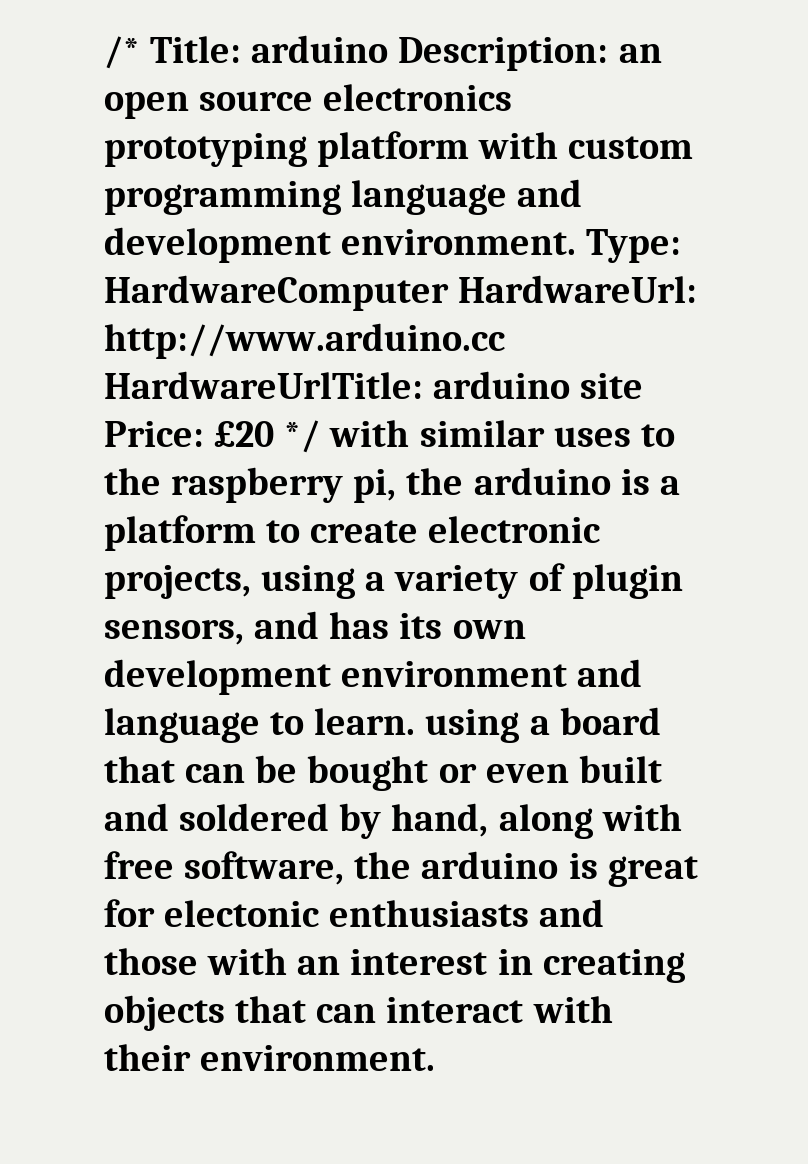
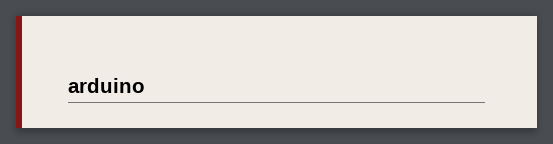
- /* Title: arduino Description: an open source electronics prototyping platform with custom programming language and development environment. Type: HardwareComputer HardwareUrl: http://www.arduino.cc HardwareUrlTitle: arduino site Price: £20 */ with similar uses to the raspberry pi, the arduino is a platform to create electronic projects, using a variety of plugin sensors, and has its own development environment and language to learn. using a board that can be bought or even built and soldered by hand, along with free software, the arduino is great for electonic enthusiasts and those with an interest in creating objects that can interact with their environment.
+ arduino

